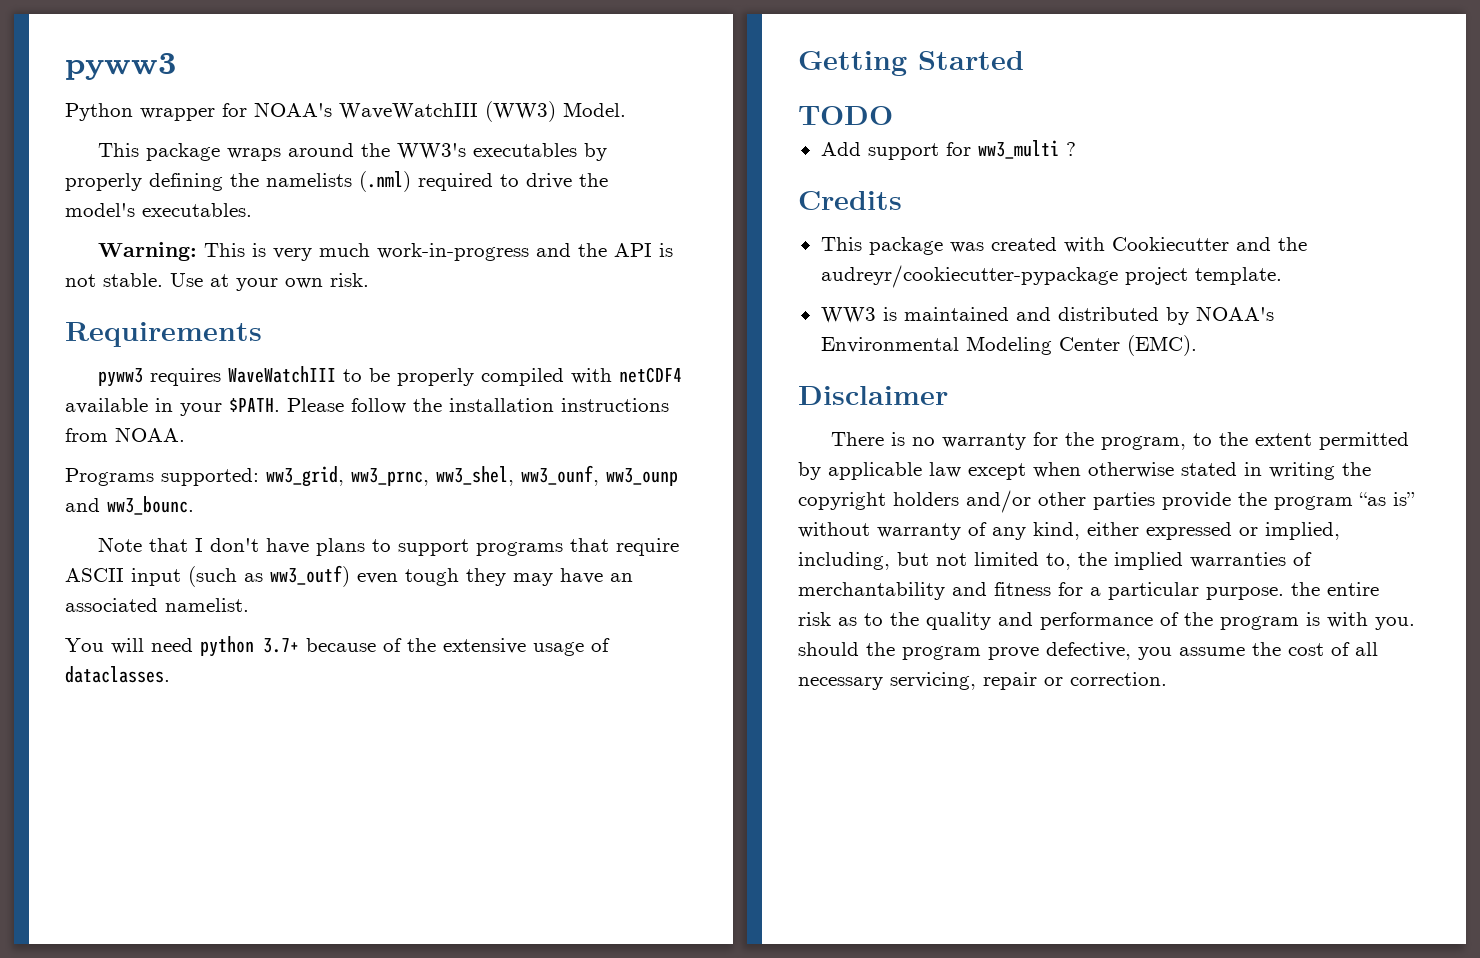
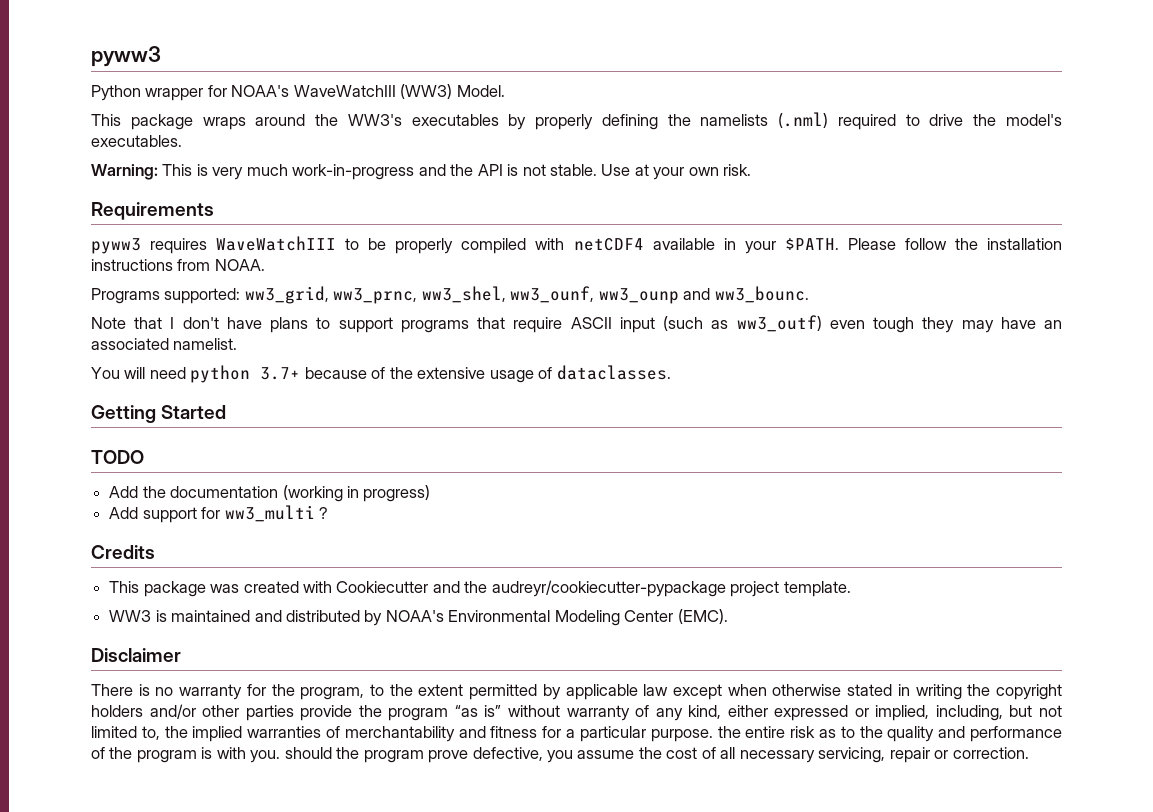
+ Add the documentation (working in progress)

